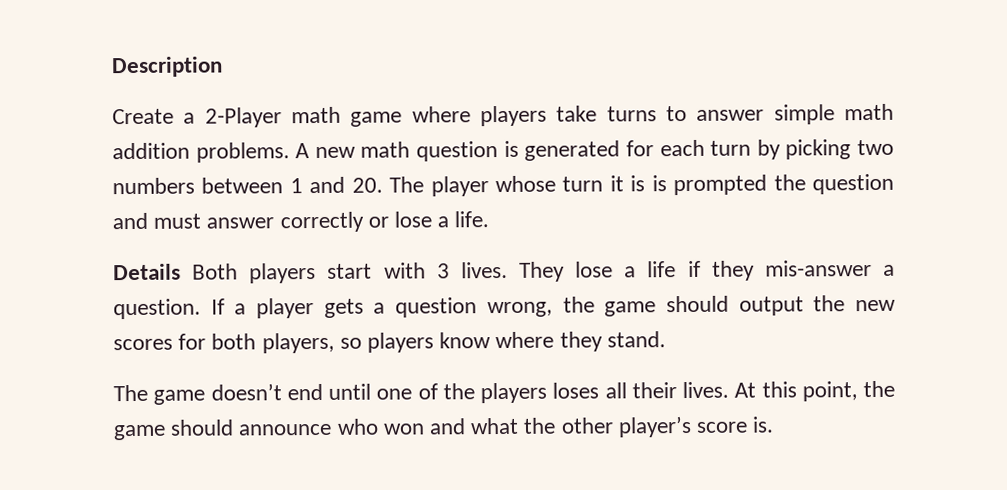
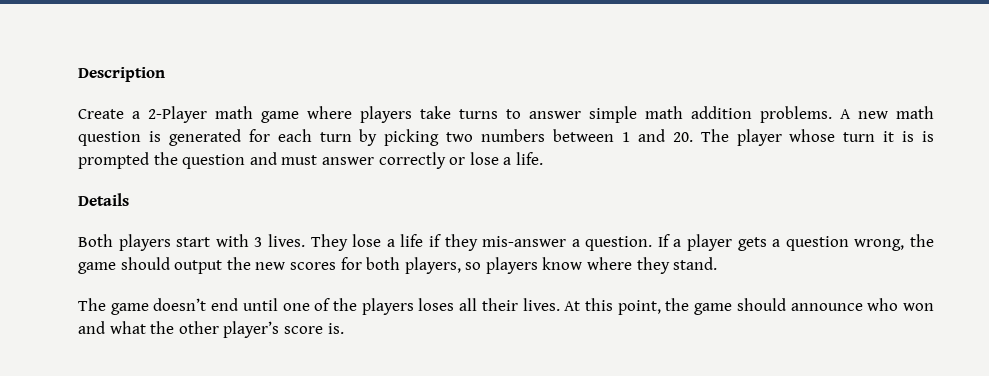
- Details Both players start with 3 lives.
+ Details
+ Both players start with 3 lives.

